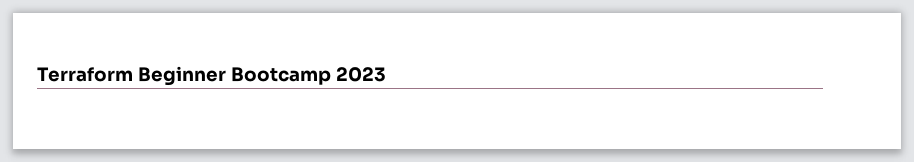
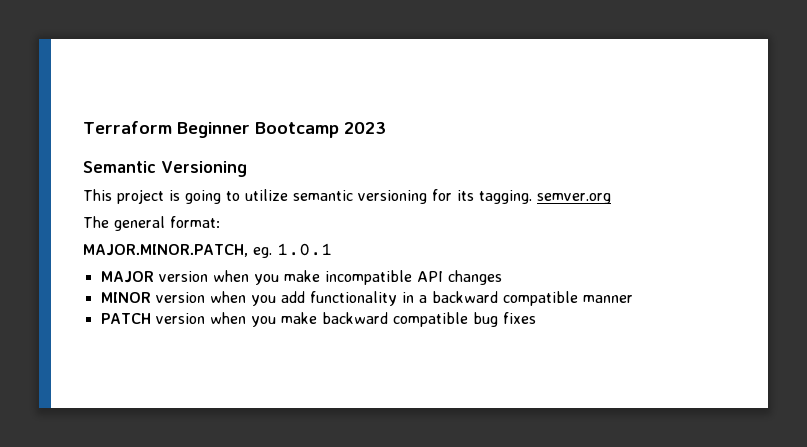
+ Semantic Versioning
+ This project is going to utilize semantic versioning for its tagging. semver.org
+ The general format:
+ MAJOR.MINOR.PATCH, eg. 1.0.1
+ MAJOR version when you make incompatible API changes
+ MINOR version when you add functionality in a backward compatible manner
+ PATCH version when you make backward compatible bug fixes

